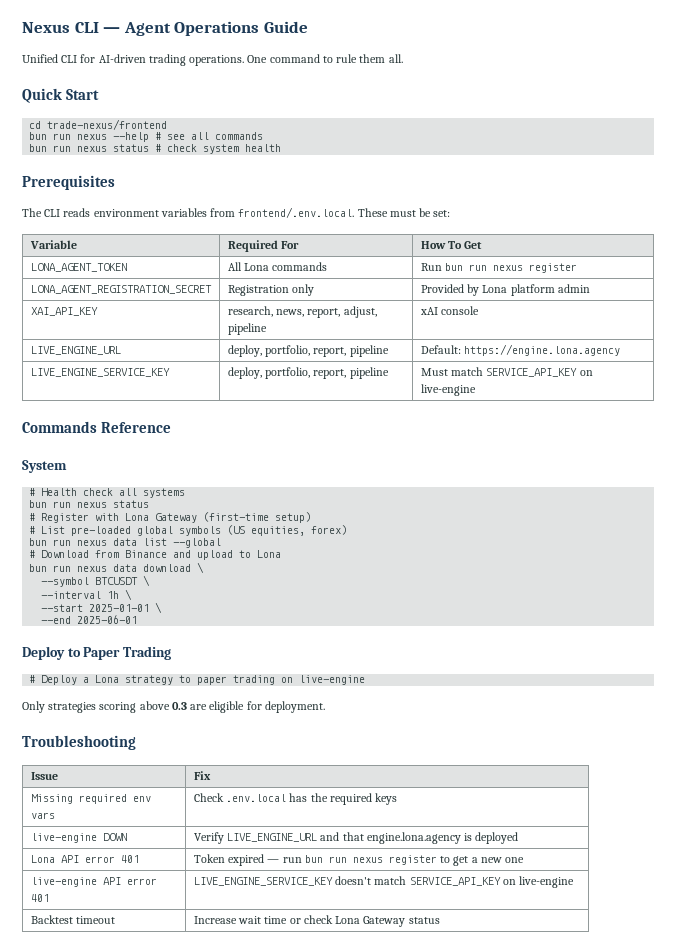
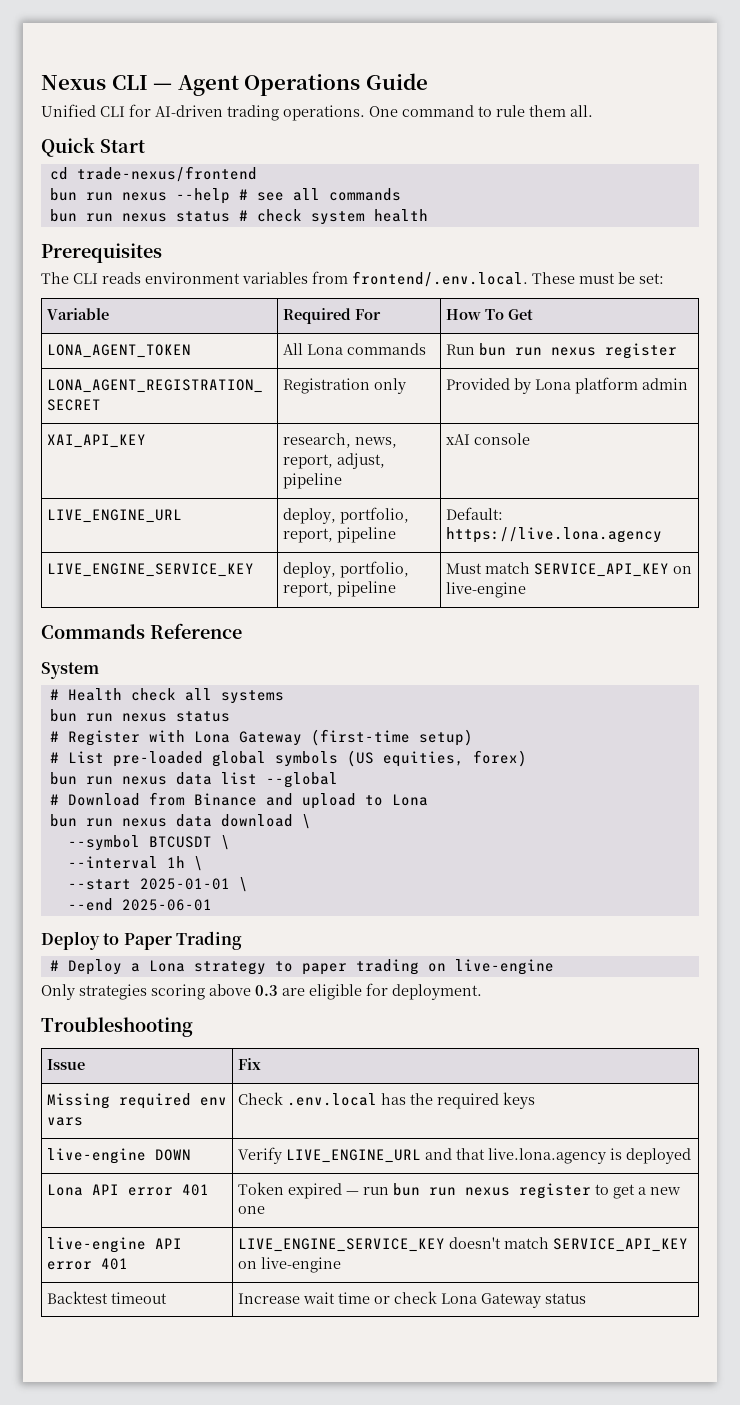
- LIVE_ENGINE_URL | deploy, portfolio, report, pipeline | Default: https://engine.lona.agency
+ LIVE_ENGINE_URL | deploy, portfolio, report, pipeline | Default: https://live.lona.agency
- live-engine DOWN | Verify LIVE_ENGINE_URL and that engine.lona.agency is deployed
+ live-engine DOWN | Verify LIVE_ENGINE_URL and that live.lona.agency is deployed

